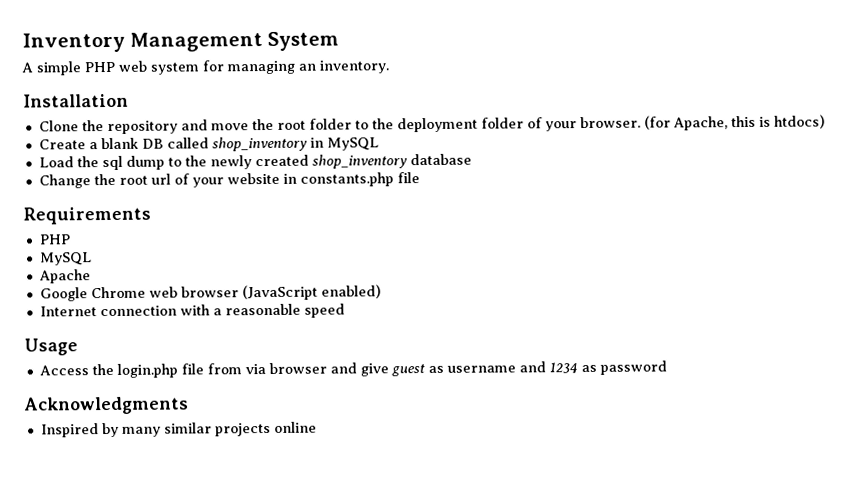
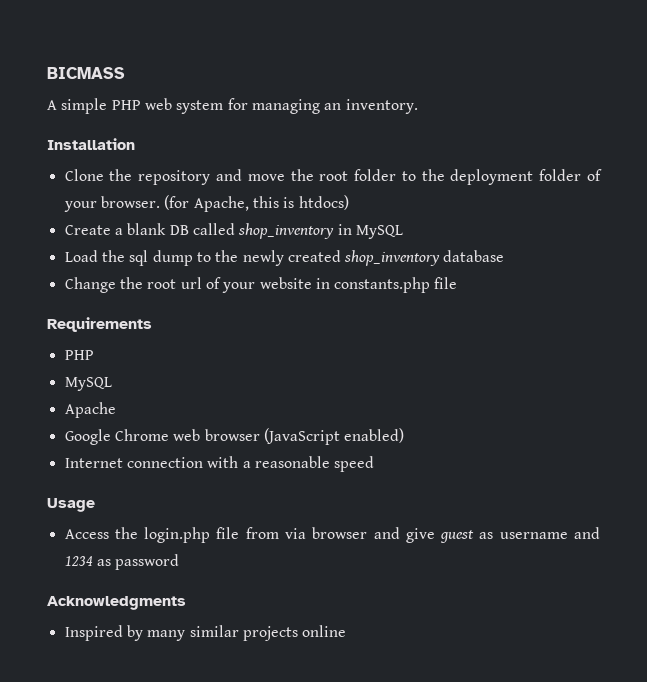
- Inventory Management System
+ BICMASS

